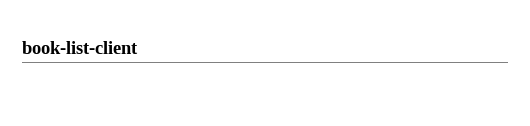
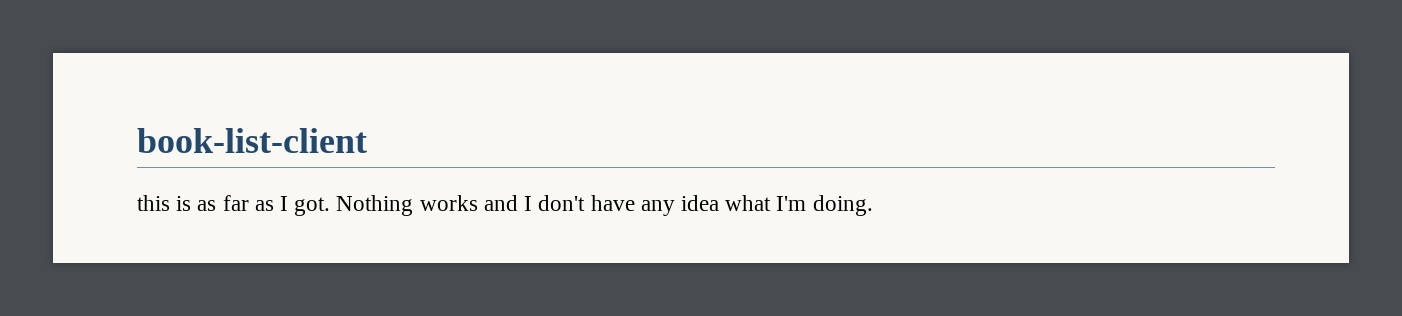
+ this is as far as I got. Nothing works and I don't have any idea what I'm doing.

